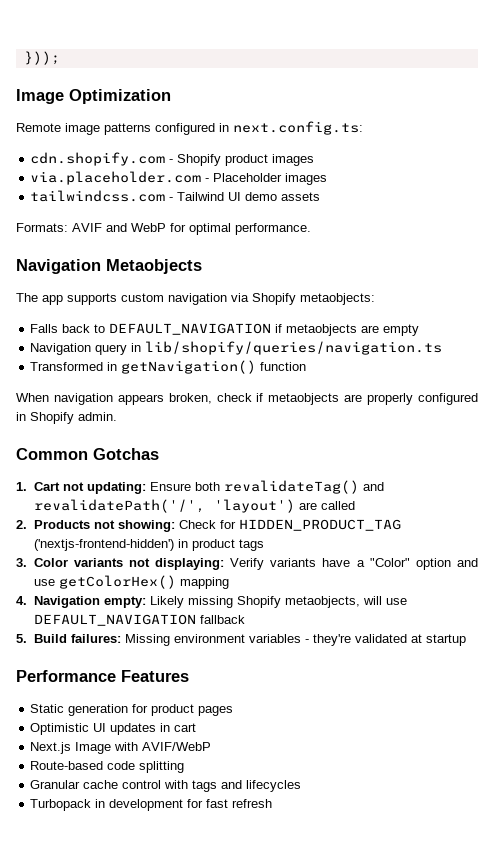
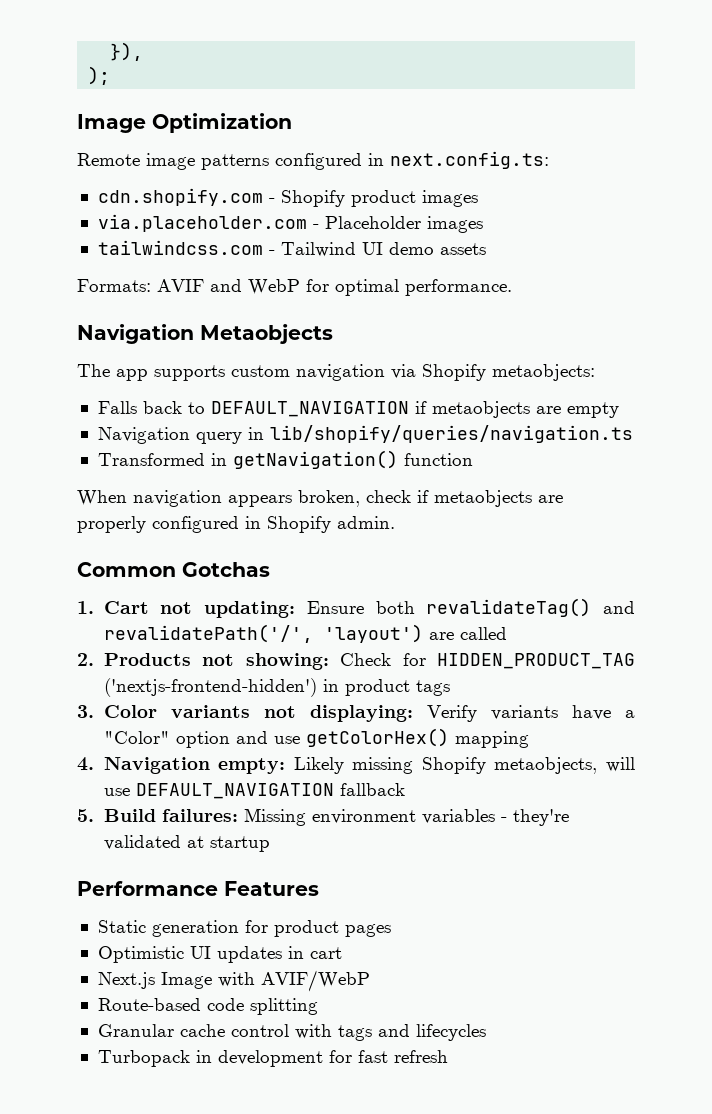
- }));
+ }),
+ );

